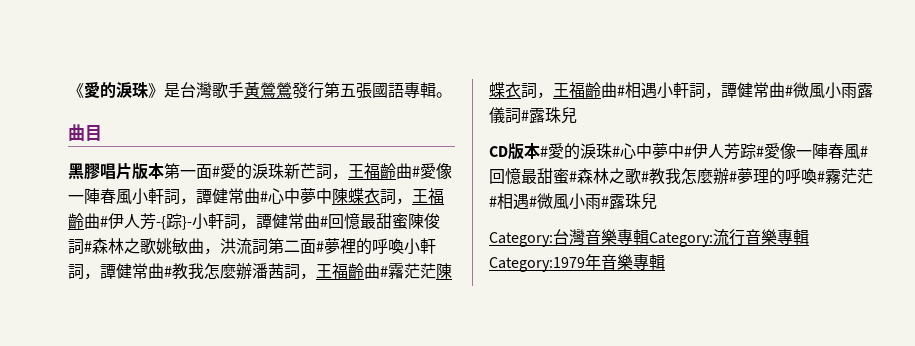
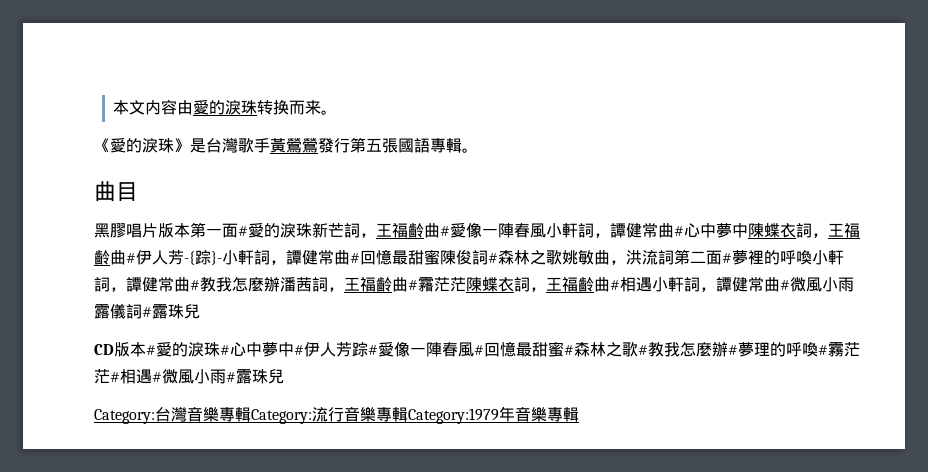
+ 本文内容由愛的淚珠转换而来。

